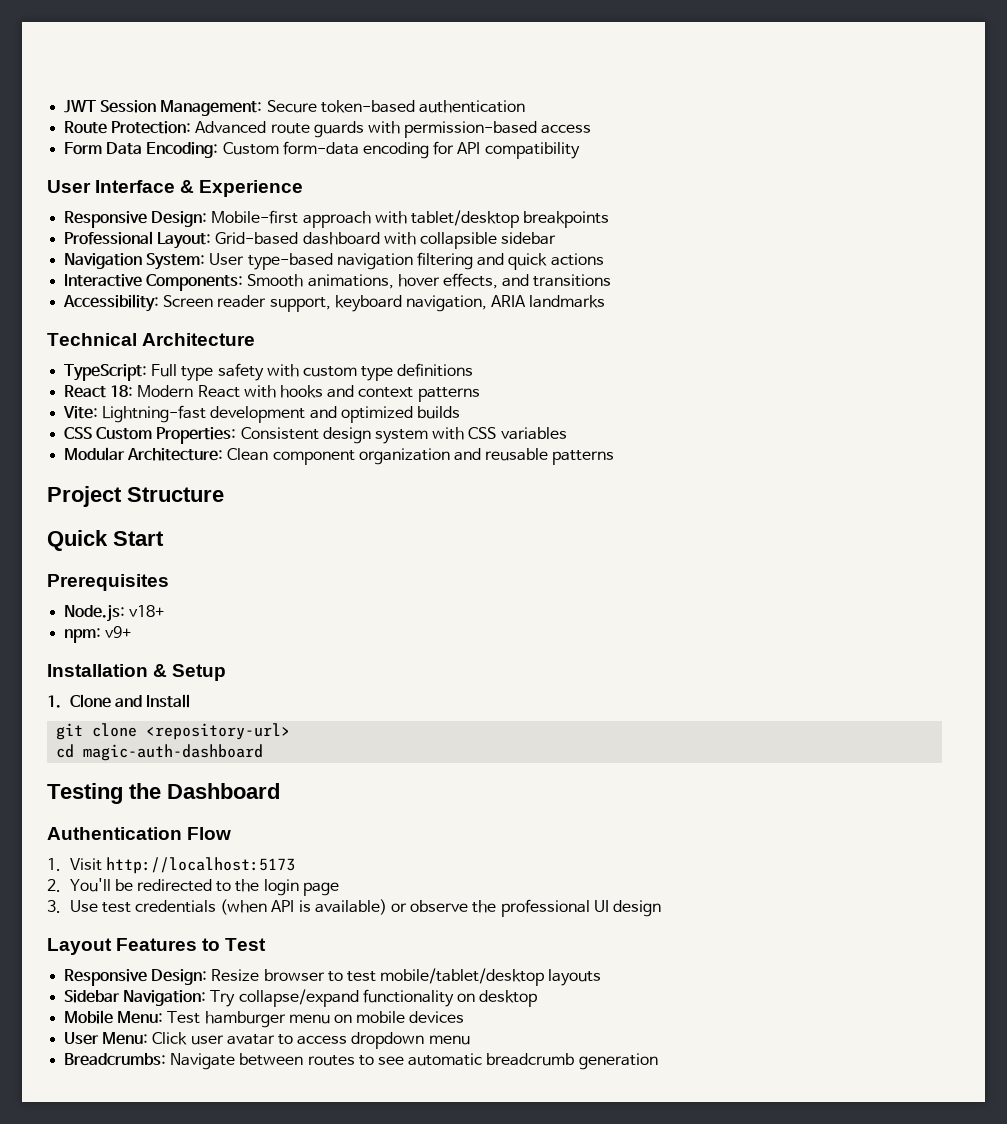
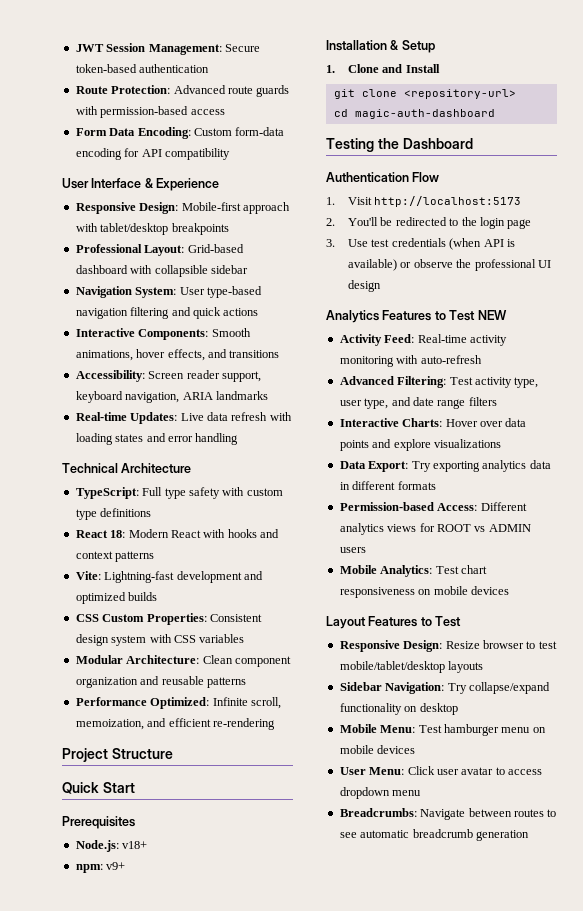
+ Real-time Updates: Live data refresh with loading states and error handling
+ Performance Optimized: Infinite scroll, memoization, and efficient re-rendering
+ Analytics Features to Test NEW
+ Activity Feed: Real-time activity monitoring with auto-refresh
+ Advanced Filtering: Test activity type, user type, and date range filters
+ Interactive Charts: Hover over data points and explore visualizations
+ Data Export: Try exporting analytics data in different formats
+ Permission-based Access: Different analytics views for ROOT vs ADMIN users
+ Mobile Analytics: Test chart responsiveness on mobile devices

